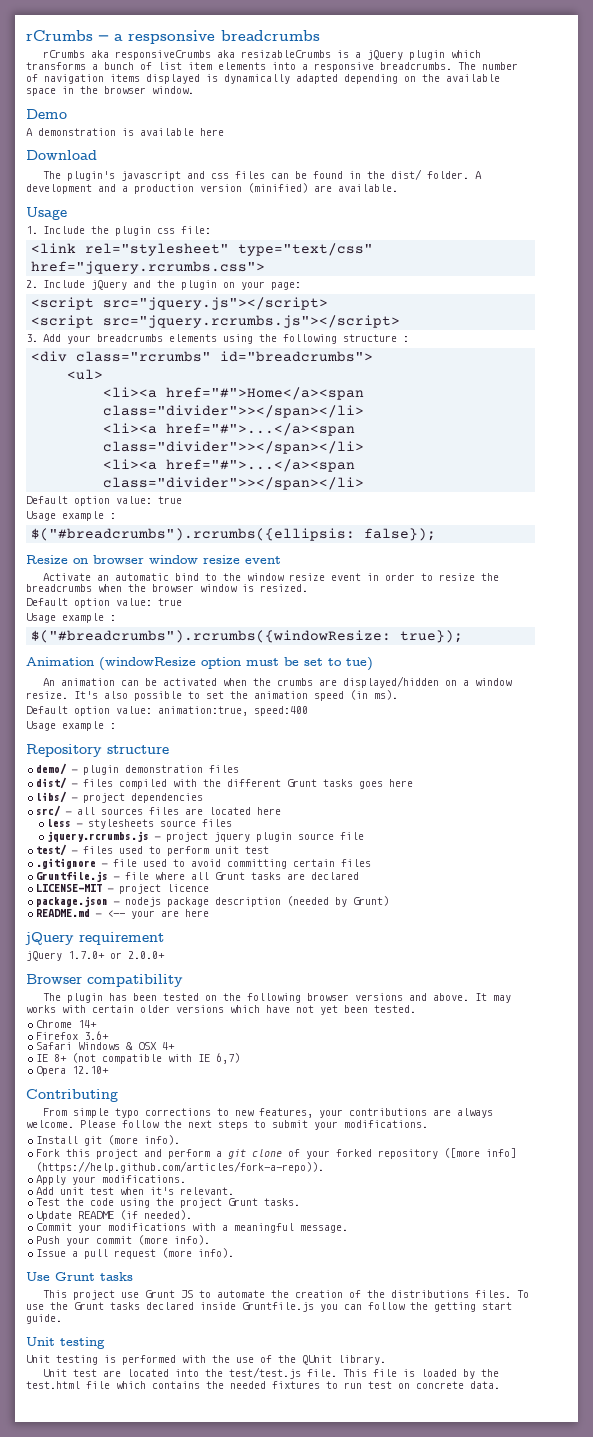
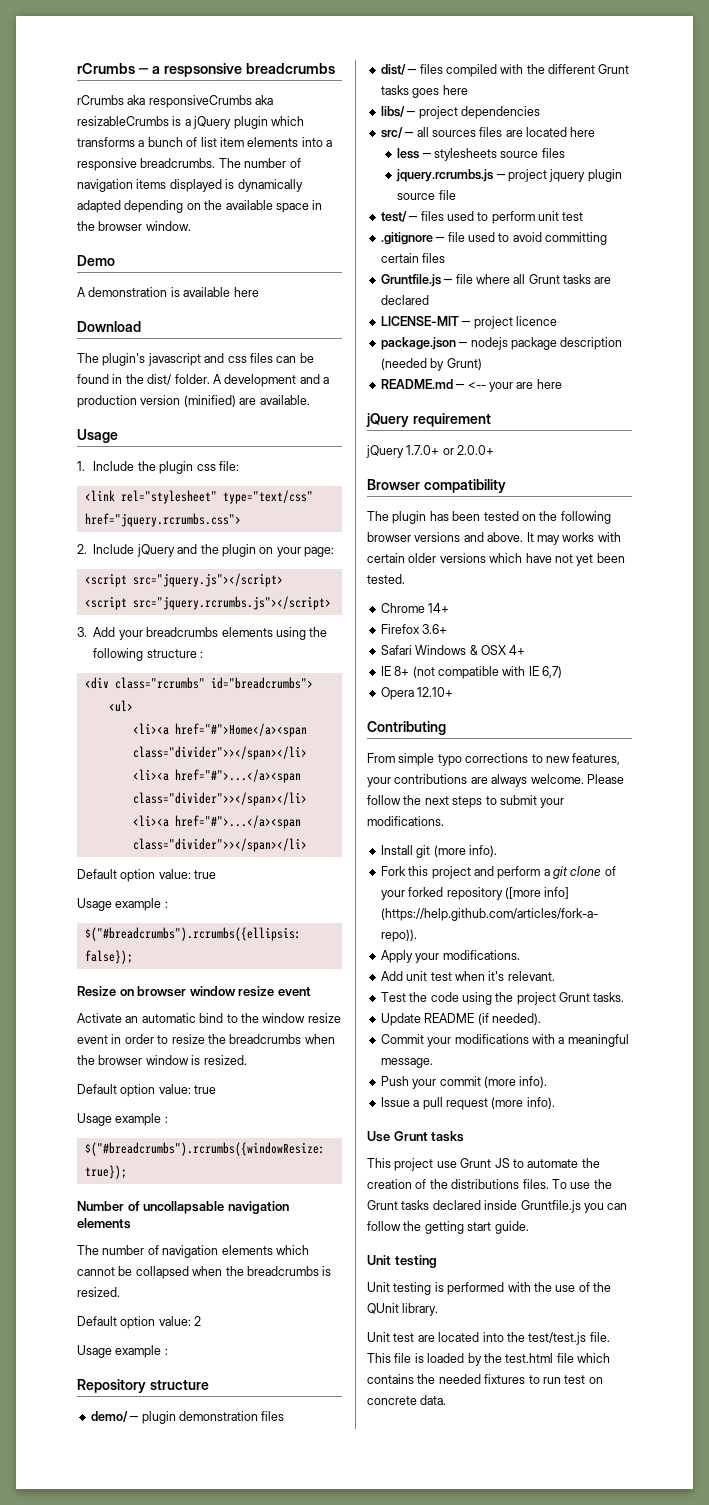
- Animation (windowResize option must be set to tue)
- An animation can be activated when the crumbs are displayed/hidden on a window resize. It's also possible to set the animation speed (in ms).
- Default option value: animation:true, speed:400
+ Number of uncollapsable navigation elements
+ The number of navigation elements which cannot be collapsed when the breadcrumbs is resized.
+ Default option value: 2

